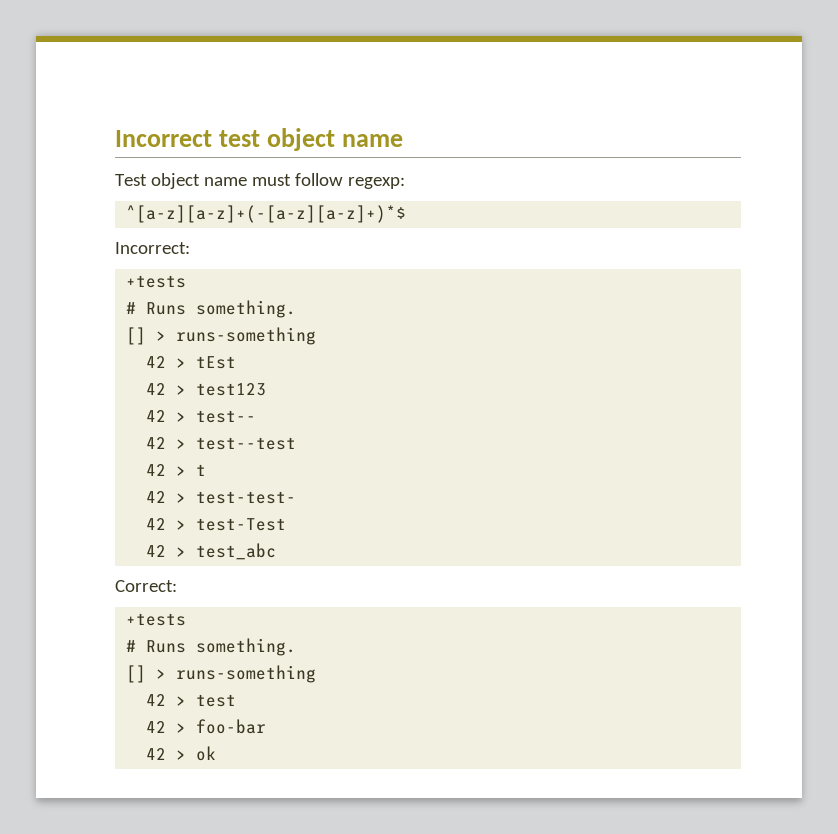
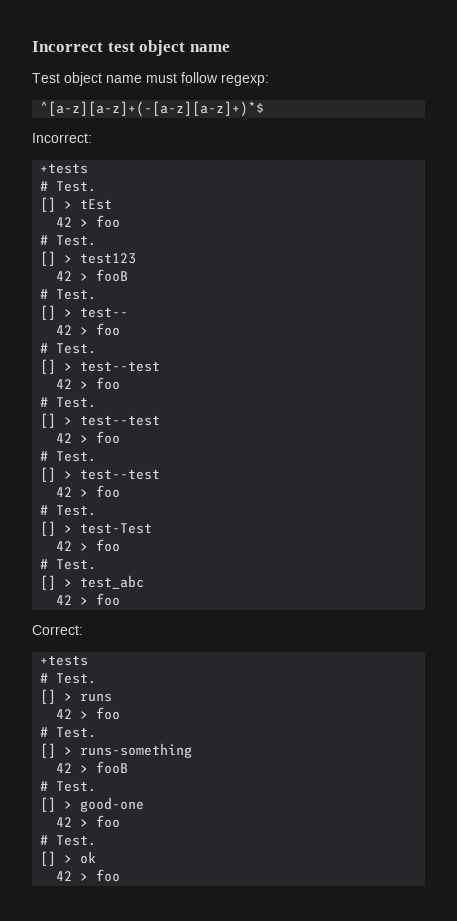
  Incorrect:
  +tests
- # Runs something.
- [] > runs-something
- 42 > tEst
- 42 > test123
- 42 > test--
- 42 > test--test
- 42 > t
- 42 > test-test-
- 42 > test-Test
- 42 > test_abc
+ # Test.
+ [] > tEst
+ 42 > foo
+ # Test.
+ [] > test123
+ 42 > fooB
+ # Test.
+ [] > test--
+ 42 > foo
+ # Test.
+ [] > test--test
+ 42 > foo
+ # Test.
+ [] > test--test
+ 42 > foo
+ # Test.
+ [] > test--test
+ 42 > foo
+ # Test.
+ [] > test-Test
+ 42 > foo
+ # Test.
+ [] > test_abc
+ 42 > foo
  Correct:
  +tests
- # Runs something.
+ # Test.
+ [] > runs
+ 42 > foo
+ # Test.
  [] > runs-something
- 42 > test
- 42 > foo-bar
- 42 > ok
+ 42 > fooB
+ # Test.
+ [] > good-one
+ 42 > foo
+ # Test.
+ [] > ok
+ 42 > foo

